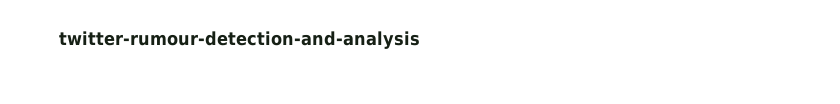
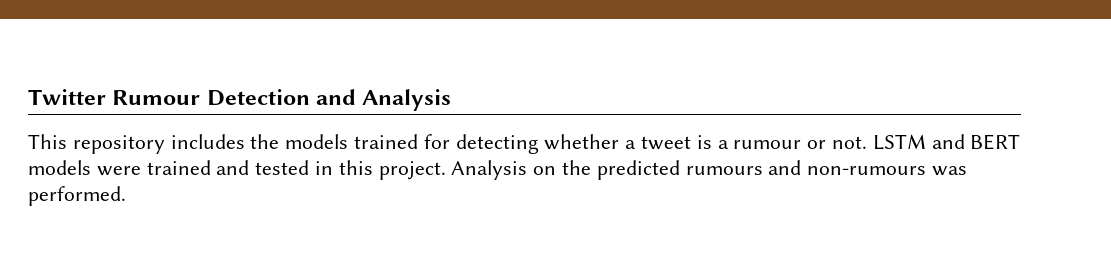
- twitter-rumour-detection-and-analysis
+ Twitter Rumour Detection and Analysis
+ This repository includes the models trained for detecting whether a tweet is a rumour or not. LSTM and BERT models were trained and tested in this project. Analysis on the predicted rumours and non-rumours was performed.

